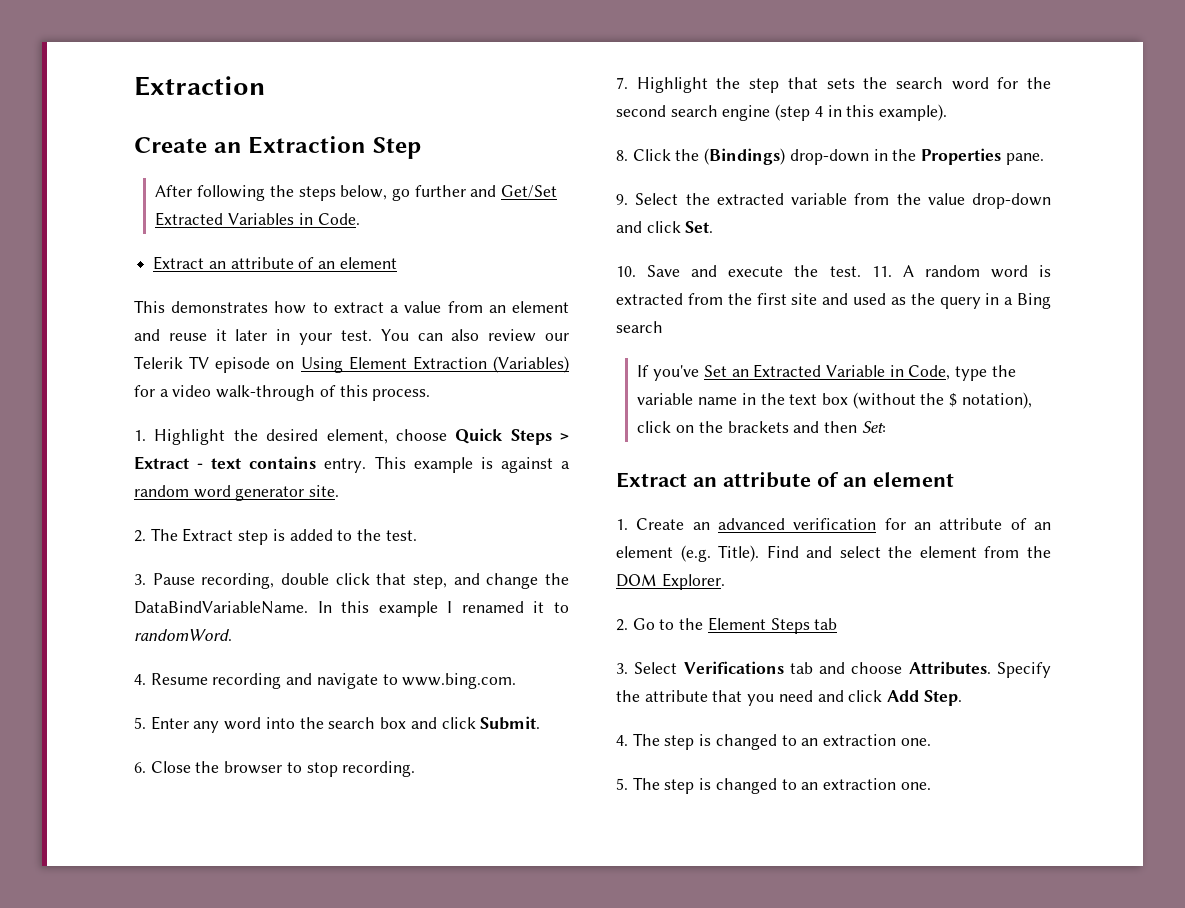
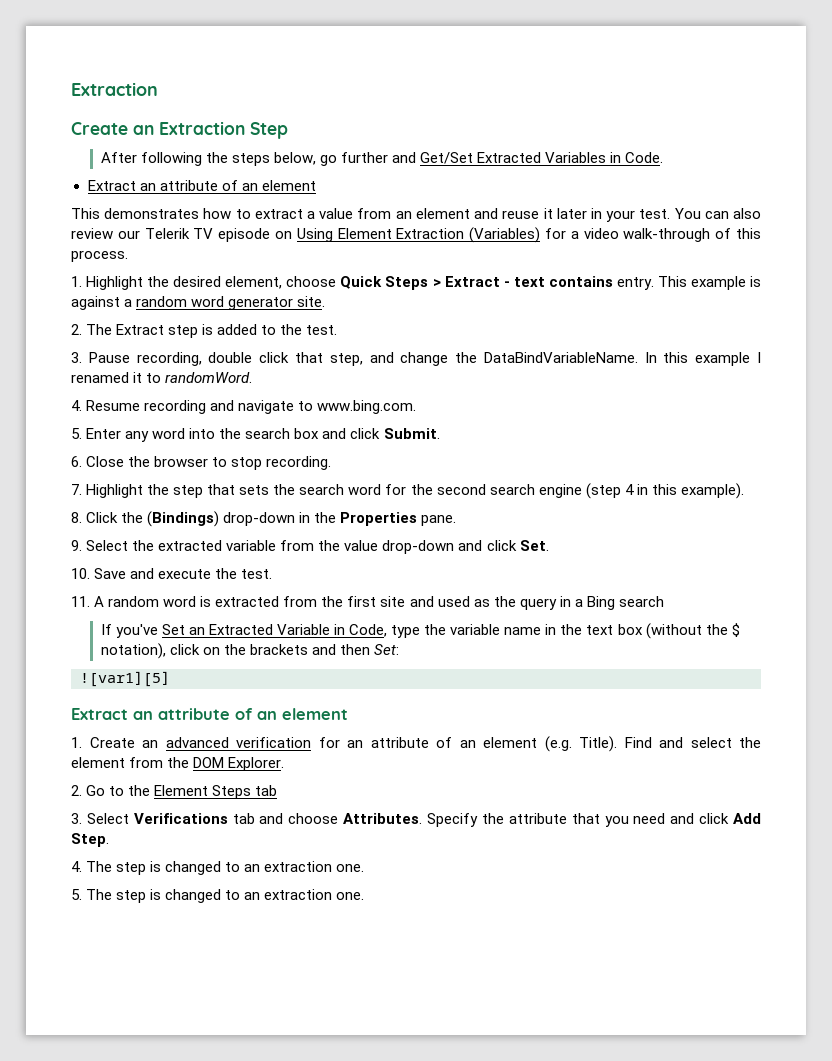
- 10. Save and execute the test. 11. A random word is extracted from the first site and used as the query in a Bing search
+ 10. Save and execute the test.
+ 11. A random word is extracted from the first site and used as the query in a Bing search
+ ![var1][5]

